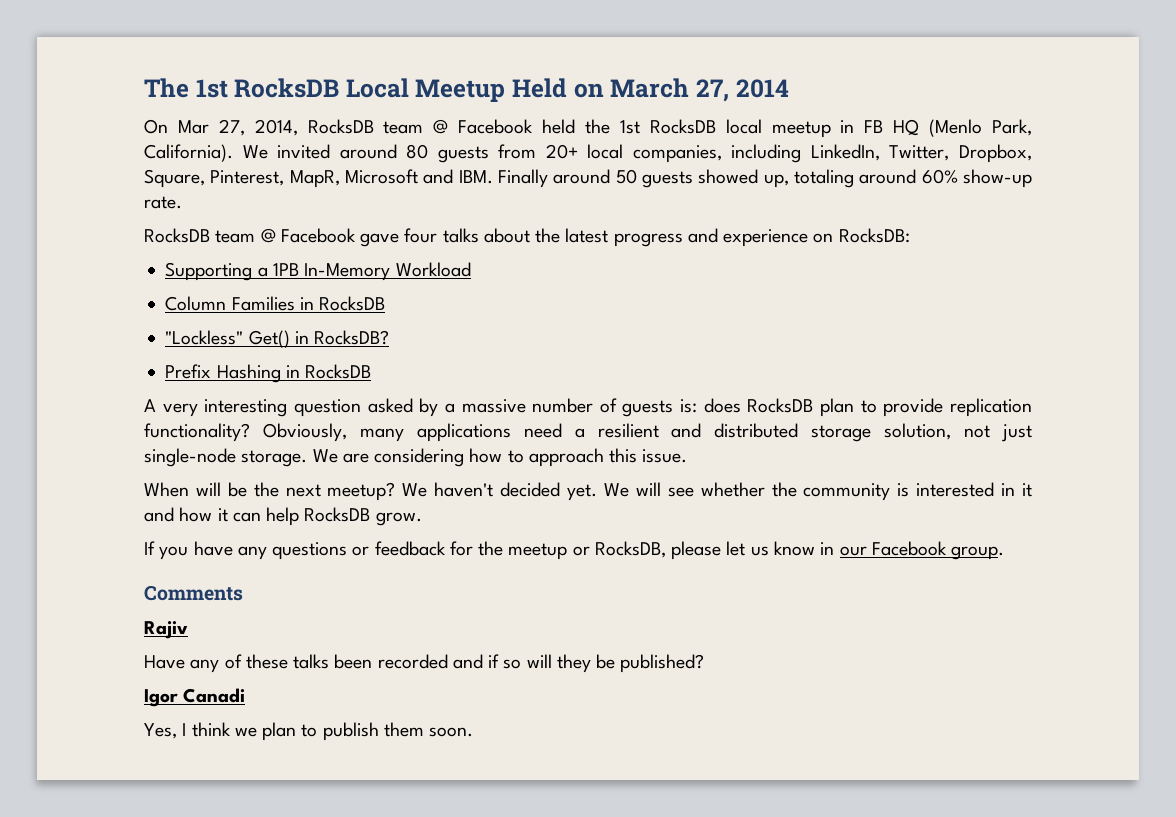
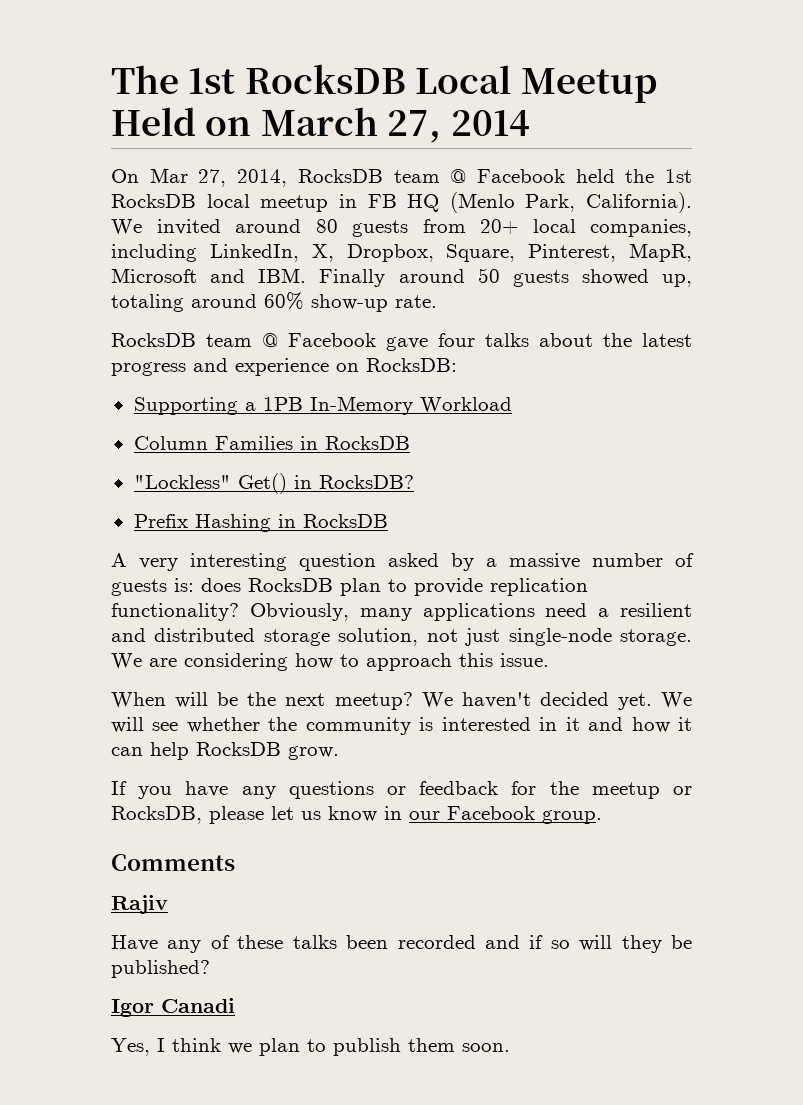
- We invited around 80 guests from 20+ local companies, including LinkedIn, Twitter, Dropbox, Square, Pinterest, MapR, Microsoft and IBM. Finally around 50 guests showed up, totaling around 60% show-up rate.
+ We invited around 80 guests from 20+ local companies, including LinkedIn, X, Dropbox, Square, Pinterest, MapR, Microsoft and IBM. Finally around 50 guests showed up, totaling around 60% show-up rate.

